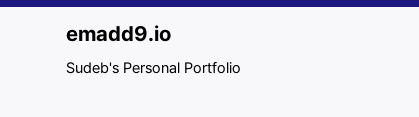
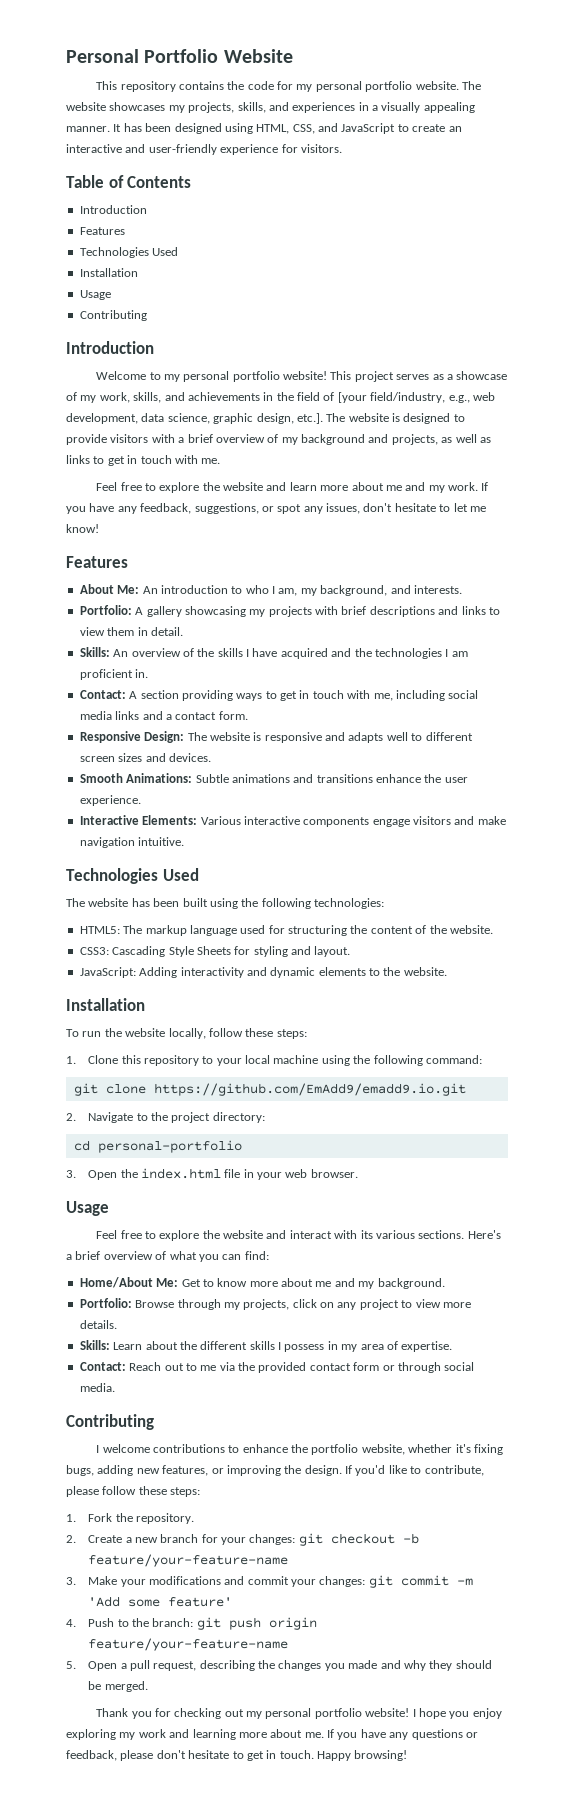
- emadd9.io
- Sudeb's Personal Portfolio
+ Personal Portfolio Website
+ This repository contains the code for my personal portfolio website. The website showcases my projects, skills, and experiences in a visually appealing manner. It has been designed using HTML, CSS, and JavaScript to create an interactive and user-friendly experience for visitors.
+ Table of Contents
+ Introduction
+ Features
+ Technologies Used
+ Installation
+ Usage
+ Contributing
+ Introduction
+ Welcome to my personal portfolio website! This project serves as a showcase of my work, skills, and achievements in the field of [your field/industry, e.g., web development, data science, graphic design, etc.]. The website is designed to provide visitors with a brief overview of my background and projects, as well as links to get in touch with me.
+ Feel free to explore the website and learn more about me and my work. If you have any feedback, suggestions, or spot any issues, don't hesitate to let me know!
+ Features
+ About Me: An introduction to who I am, my background, and interests.
+ Portfolio: A gallery showcasing my projects with brief descriptions and links to view them in detail.
+ Skills: An overview of the skills I have acquired and the technologies I am proficient in.
+ Contact: A section providing ways to get in touch with me, including social media links and a contact form.
+ Responsive Design: The website is responsive and adapts well to different screen sizes and devices.
+ Smooth Animations: Subtle animations and transitions enhance the user experience.
+ Interactive Elements: Various interactive components engage visitors and make navigation intuitive.
+ Technologies Used
+ The website has been built using the following technologies:
+ HTML5: The markup language used for structuring the content of the website.
+ CSS3: Cascading Style Sheets for styling and layout.
+ JavaScript: Adding interactivity and dynamic elements to the website.
+ Installation
+ To run the website locally, follow these steps:
+ 1. Clone this repository to your local machine using the following command:
+ git clone https://github.com/EmAdd9/emadd9.io.git
+ 2. Navigate to the project directory:
+ cd personal-portfolio
+ 3. Open the index.html file in your web browser.
+ Usage
+ Feel free to explore the website and interact with its various sections. Here's a brief overview of what you can find:
+ Home/About Me: Get to know more about me and my background.
+ Portfolio: Browse through my projects, click on any project to view more details.
+ Skills: Learn about the different skills I possess in my area of expertise.
+ Contact: Reach out to me via the provided contact form or through social media.
+ Contributing
+ I welcome contributions to enhance the portfolio website, whether it's fixing bugs, adding new features, or improving the design. If you'd like to contribute, please follow these steps:
+ 1. Fork the repository.
+ 2. Create a new branch for your changes: git checkout -b feature/your-feature-name
+ 3. Make your modifications and commit your changes: git commit -m 'Add some feature'
+ 4. Push to the branch: git push origin feature/your-feature-name
+ 5. Open a pull request, describing the changes you made and why they should be merged.
+ Thank you for checking out my personal portfolio website! I hope you enjoy exploring my work and learning more about me. If you have any questions or feedback, please don't hesitate to get in touch. Happy browsing!

